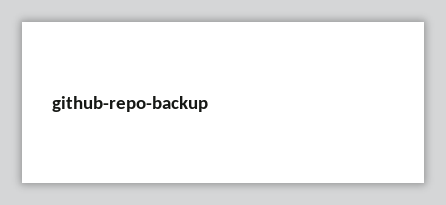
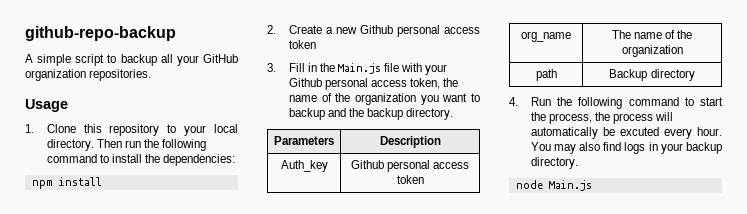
+ A simple script to backup all your GitHub organization repositories.
+ Usage
+ 1. Clone this repository to your local directory. Then run the following command to install the dependencies:
+ npm install
+ 2. Create a new Github personal access token
+ 3. Fill in the Main.js file with your Github personal access token, the name of the organization you want to backup and the backup directory.
+ Parameters | Description
+ Auth_key | Github personal access token
+ org_name | The name of the organization
+ path | Backup directory
+ 4. Run the following command to start the process, the process will automatically be excuted every hour. You may also find logs in your backup directory.
+ node Main.js

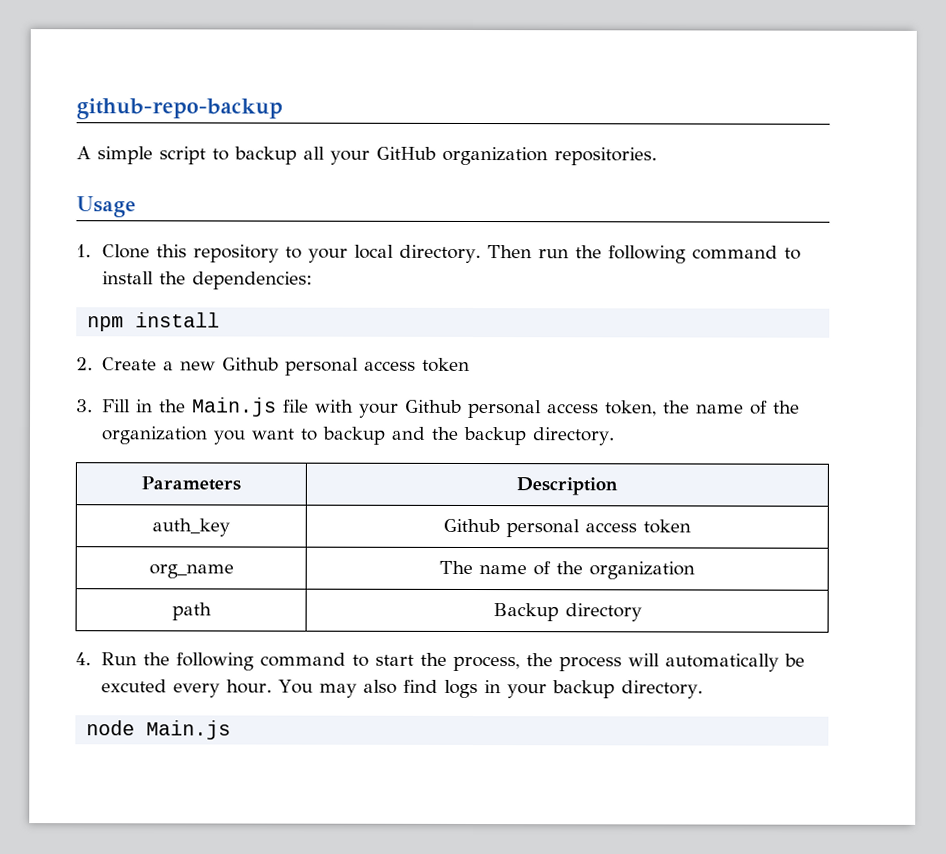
- Auth_key | Github personal access token
+ auth_key | Github personal access token

